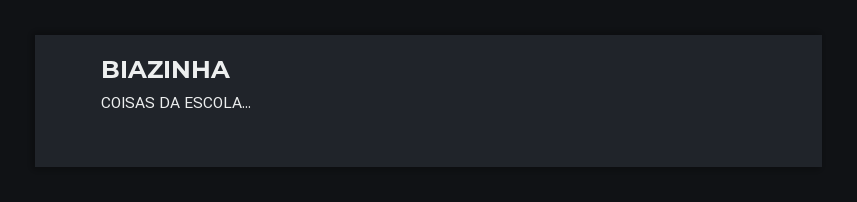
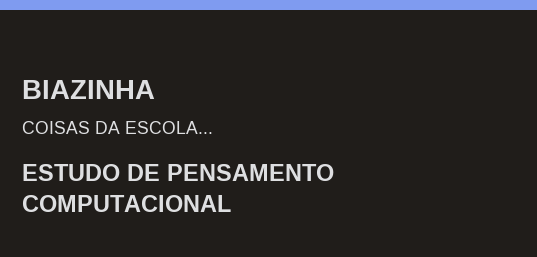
+ ESTUDO DE PENSAMENTO COMPUTACIONAL

